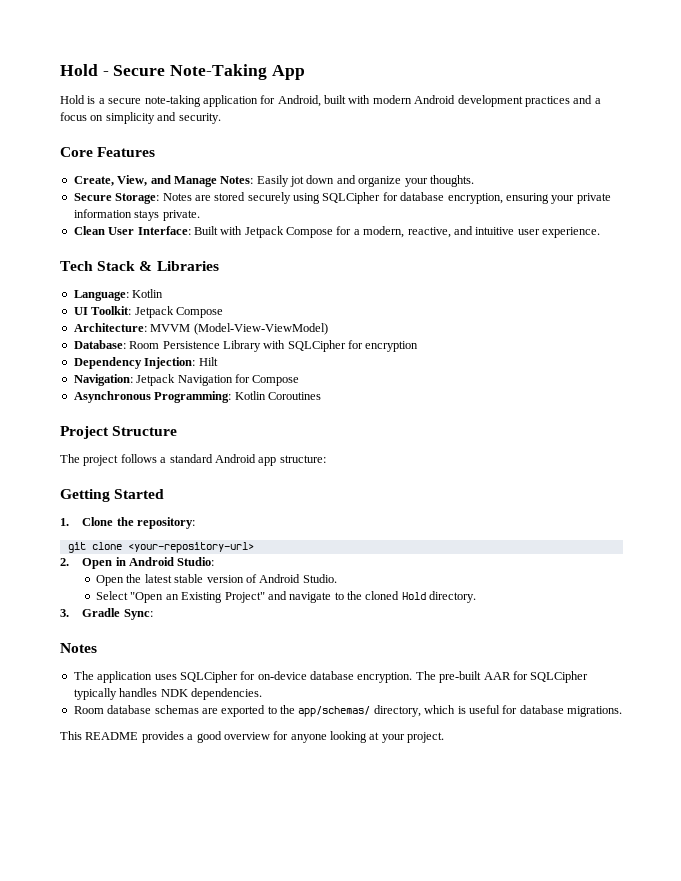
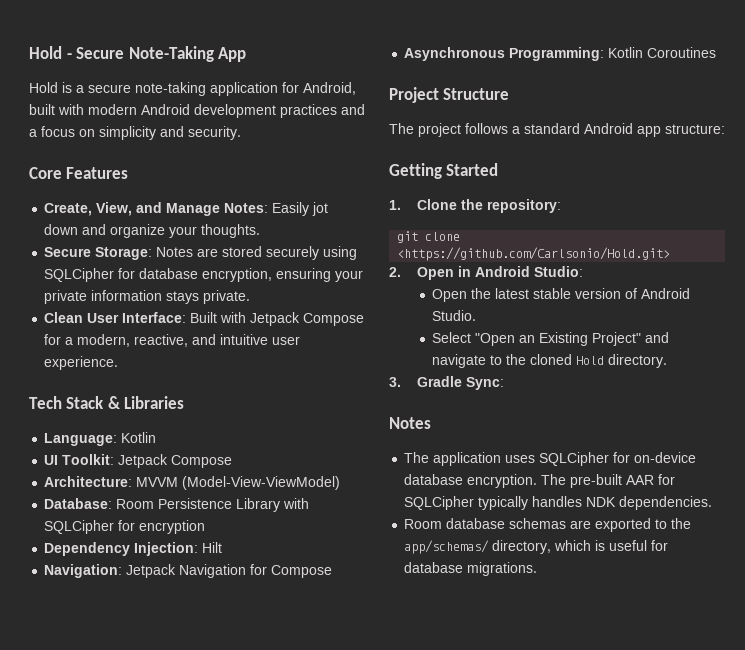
- git clone <your-repository-url>
+ git clone <https://github.com/Carlsonio/Hold.git>
- This README provides a good overview for anyone looking at your project.

